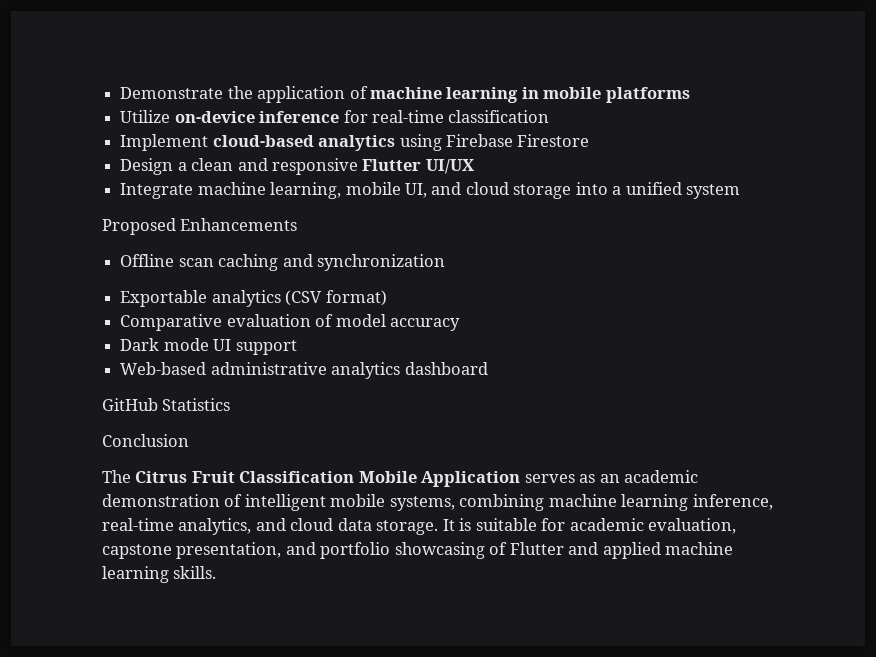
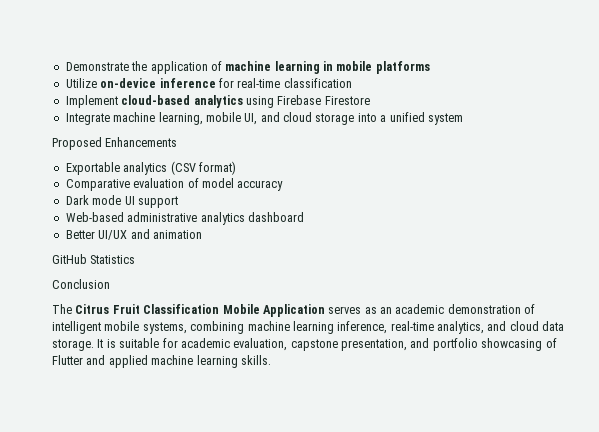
- Design a clean and responsive Flutter UI/UX
- Offline scan caching and synchronization
+ Better UI/UX and animation

